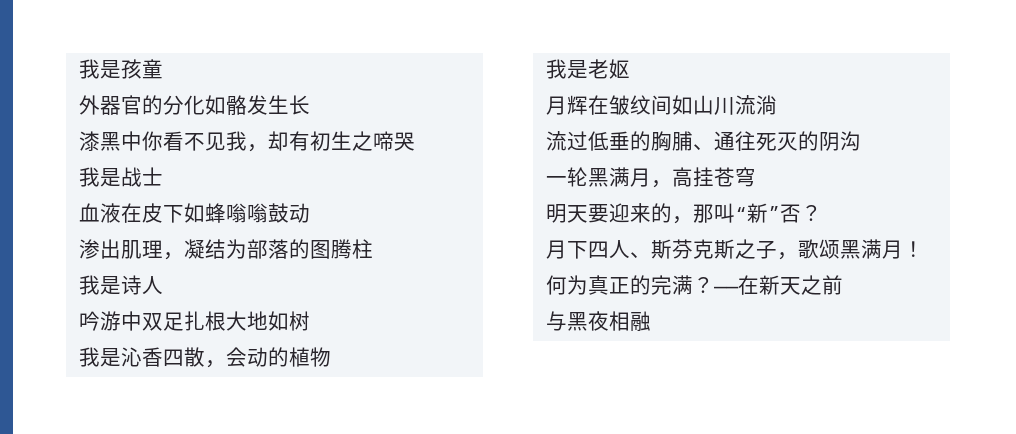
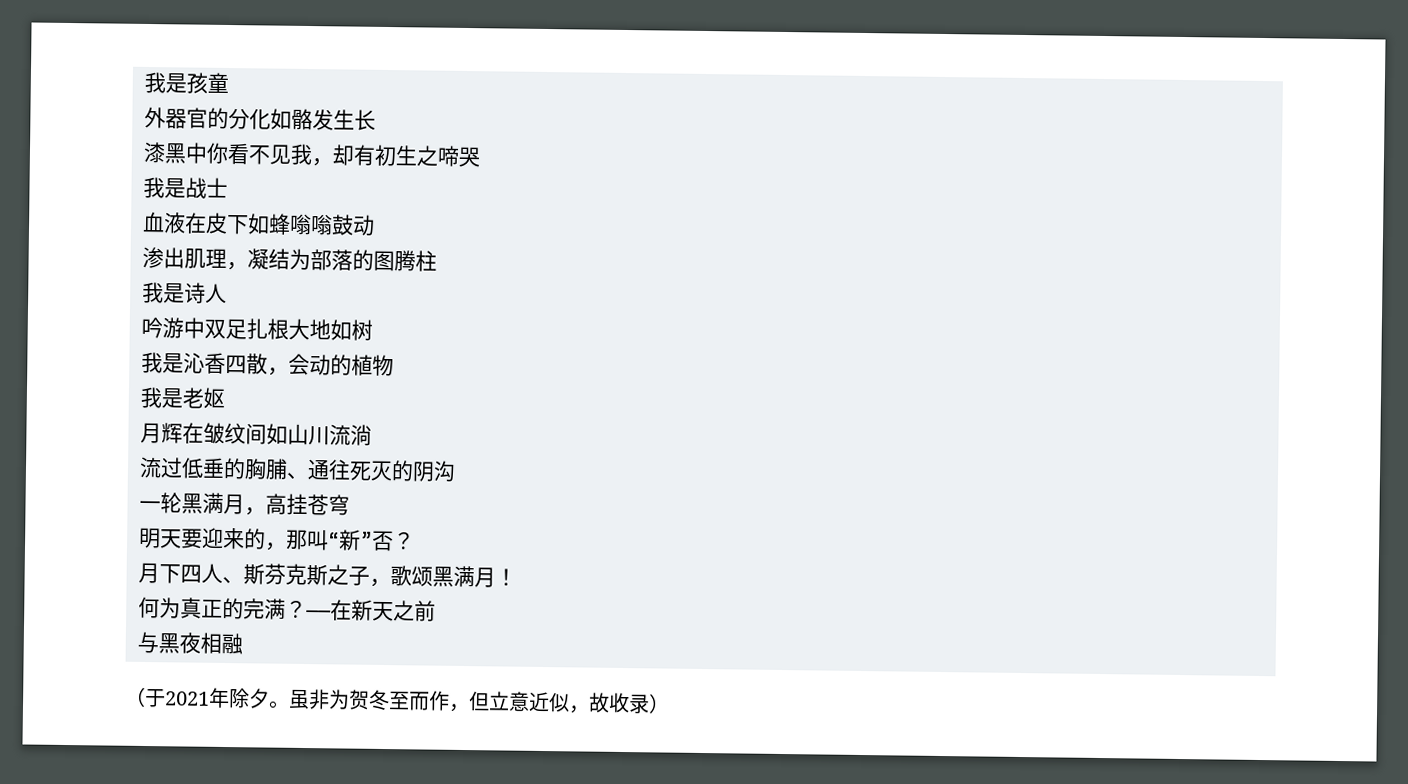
+ （于2021年除夕。虽非为贺冬至而作，但立意近似，故收录）

